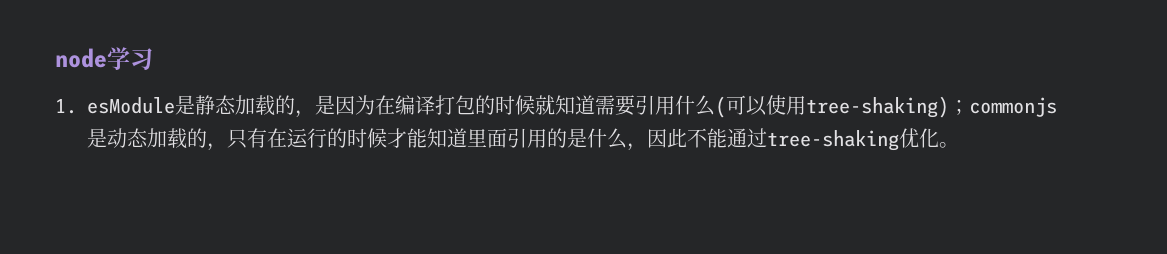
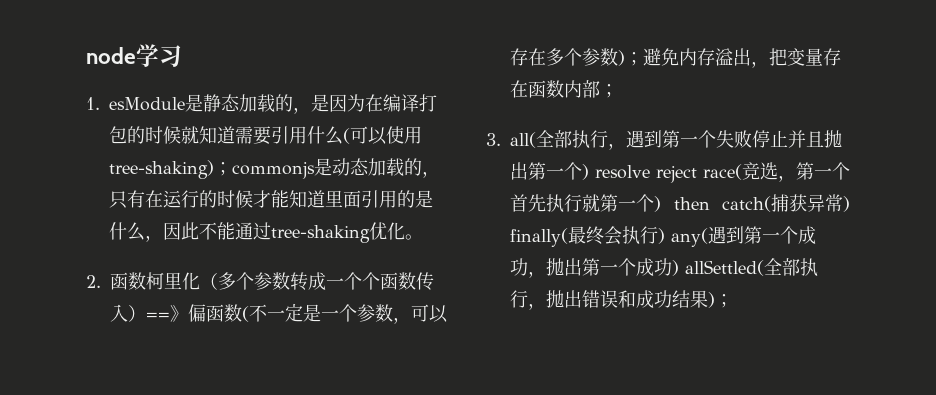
+ 2.函数柯里化（多个参数转成一个个函数传入）==》偏函数(不一定是一个参数，可以存在多个参数)；避免内存溢出，把变量存在函数内部；
+ 3. all(全部执行，遇到第一个失败停止并且抛出第一个) resolve reject race(竞选，第一个首先执行就第一个) then catch(捕获异常) finally(最终会执行) any(遇到第一个成功，抛出第一个成功) allSettled(全部执行，抛出错误和成功结果)；

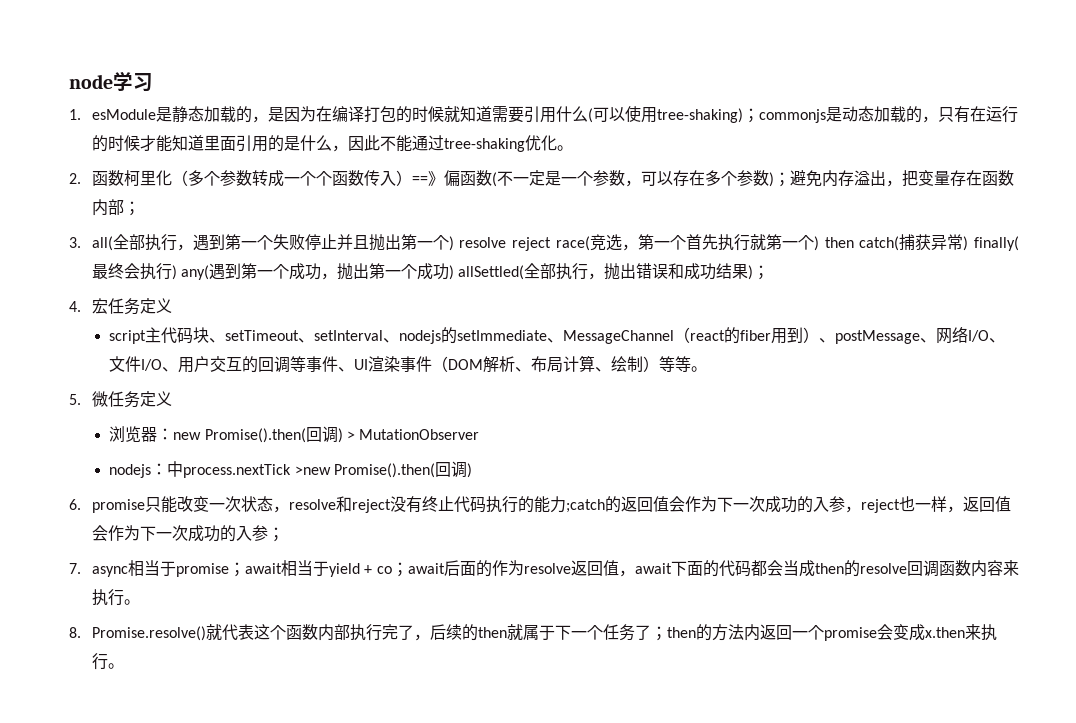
+ 4.宏任务定义
+ script主代码块、setTimeout、setInterval、nodejs的setImmediate、MessageChannel（react的fiber用到）、postMessage、网络I/O、文件I/O、用户交互的回调等事件、UI渲染事件（DOM解析、布局计算、绘制）等等。
+ 5.微任务定义
+ 浏览器：new Promise().then(回调) > MutationObserver
+ nodejs：中process.nextTick >new Promise().then(回调)
+ 6. promise只能改变一次状态，resolve和reject没有终止代码执行的能力;catch的返回值会作为下一次成功的入参，reject也一样，返回值会作为下一次成功的入参；
+ 7. async相当于promise；await相当于yield + co；await后面的作为resolve返回值，await下面的代码都会当成then的resolve回调函数内容来执行。
+ 8. Promise.resolve()就代表这个函数内部执行完了，后续的then就属于下一个任务了；then的方法内返回一个promise会变成x.then来执行。

